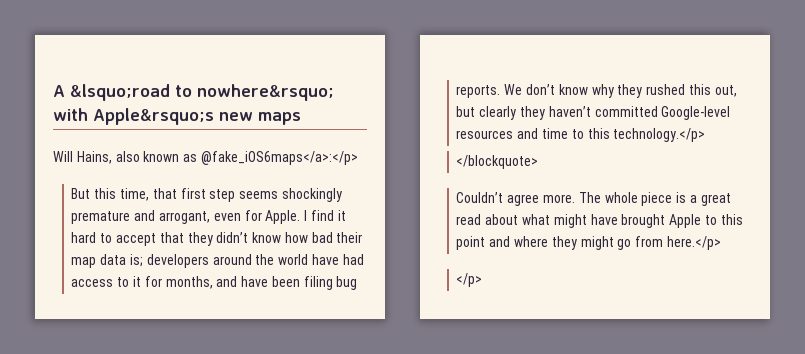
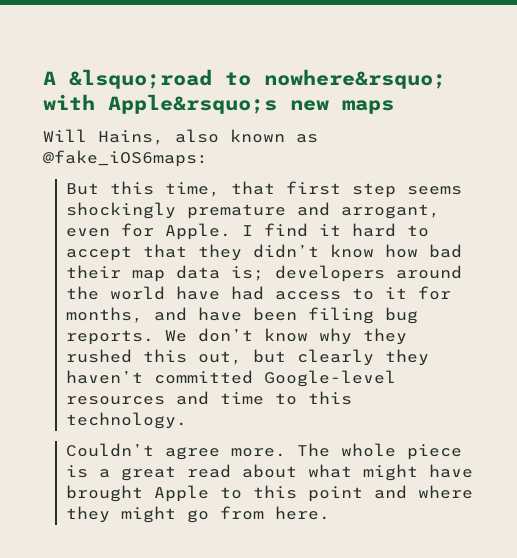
- Will Hains, also known as @fake_iOS6maps</a>:</p>
+ Will Hains, also known as @fake_iOS6maps:
- We don’t know why they rushed this out, but clearly they haven’t committed Google-level resources and time to this technology.</p>
- </blockquote>
+ We don’t know why they rushed this out, but clearly they haven’t committed Google-level resources and time to this technology.
- The whole piece is a great read about what might have brought Apple to this point and where they might go from here.</p>
- </p>
+ The whole piece is a great read about what might have brought Apple to this point and where they might go from here.

